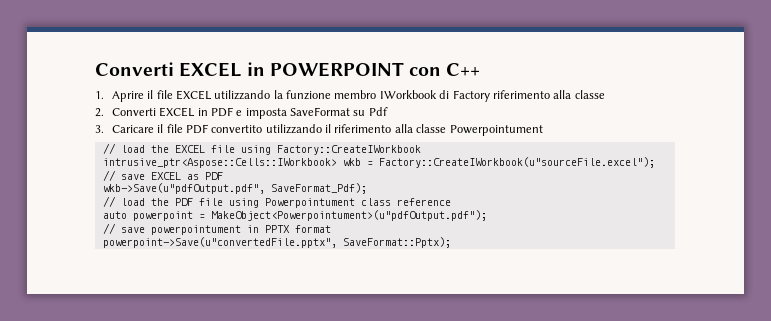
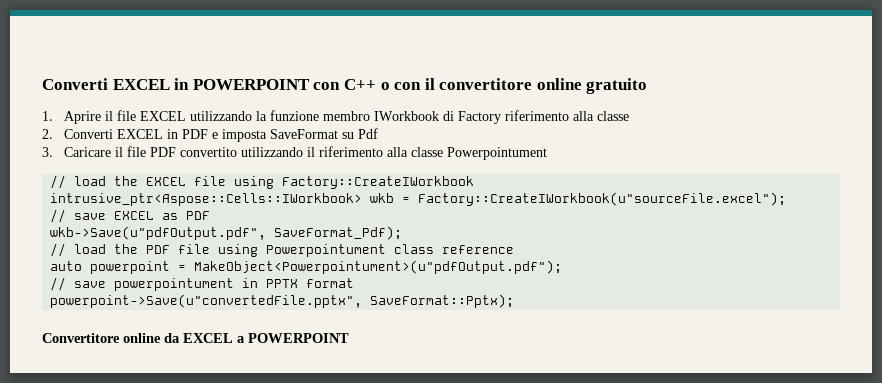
- Converti EXCEL in POWERPOINT con C++
+ Converti EXCEL in POWERPOINT con C++ o con il convertitore online gratuito
+ Convertitore online da EXCEL a POWERPOINT

